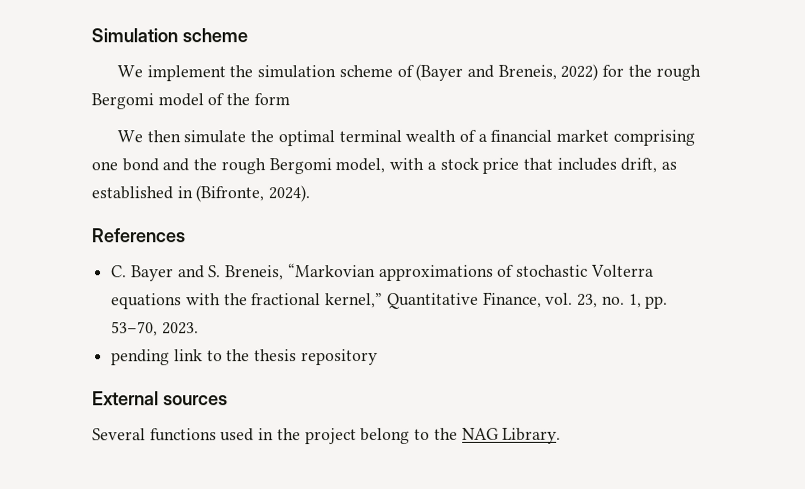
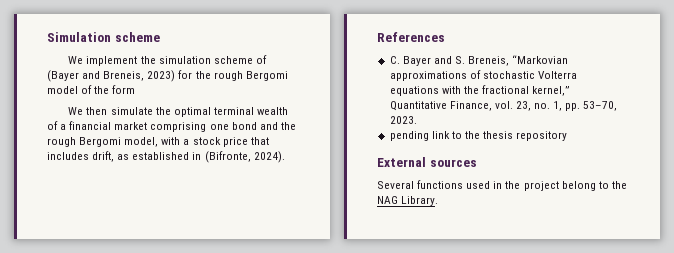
- We implement the simulation scheme of (Bayer and Breneis, 2022) for the rough Bergomi model of the form
+ We implement the simulation scheme of (Bayer and Breneis, 2023) for the rough Bergomi model of the form

